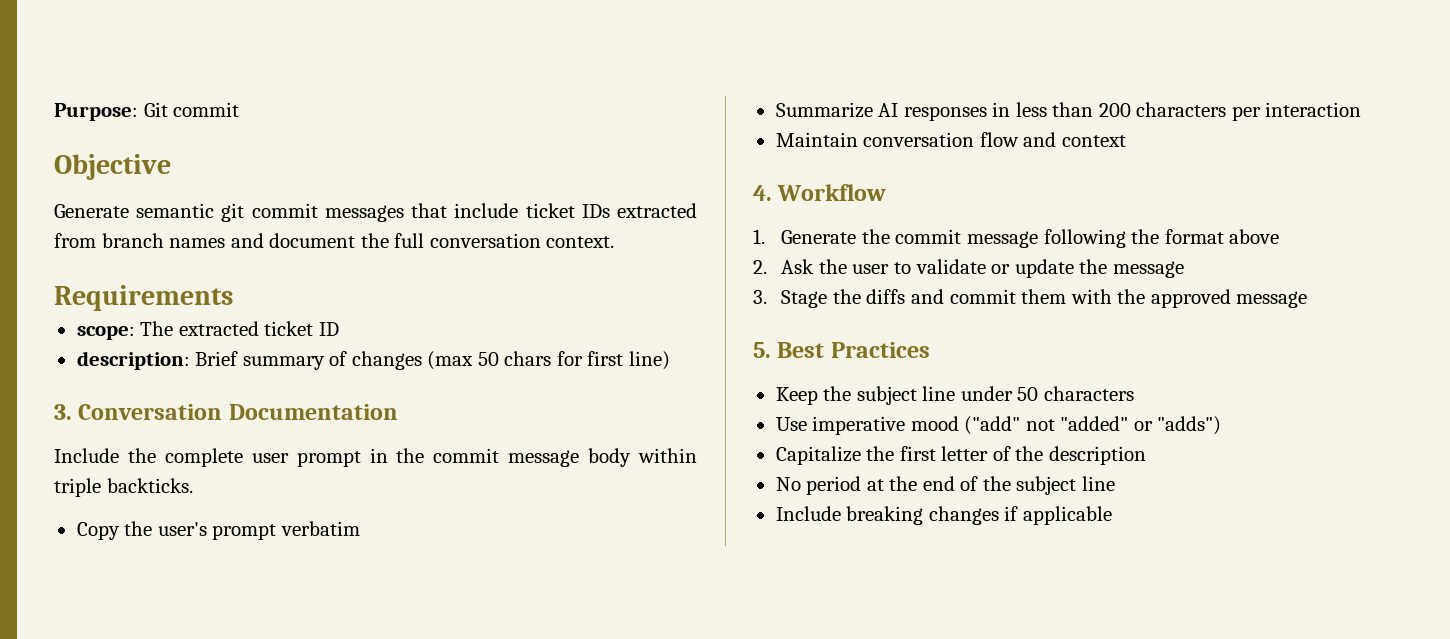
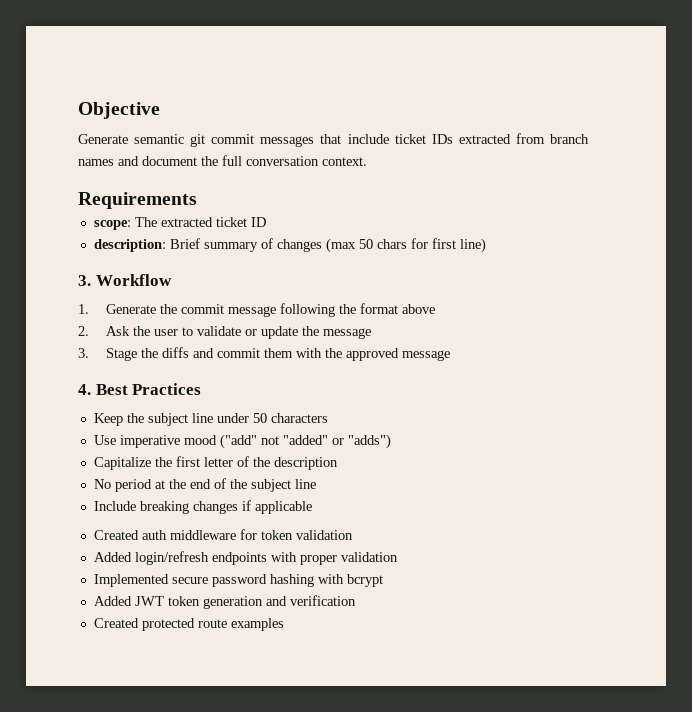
- Purpose: Git commit
- 3. Conversation Documentation
- Include the complete user prompt in the commit message body within triple backticks.
- Copy the user's prompt verbatim
- Summarize AI responses in less than 200 characters per interaction
- Maintain conversation flow and context
- 4. Workflow
+ 3. Workflow
- 5. Best Practices
+ 4. Best Practices
+ Created auth middleware for token validation
+ Added login/refresh endpoints with proper validation
+ Implemented secure password hashing with bcrypt
+ Added JWT token generation and verification
+ Created protected route examples

